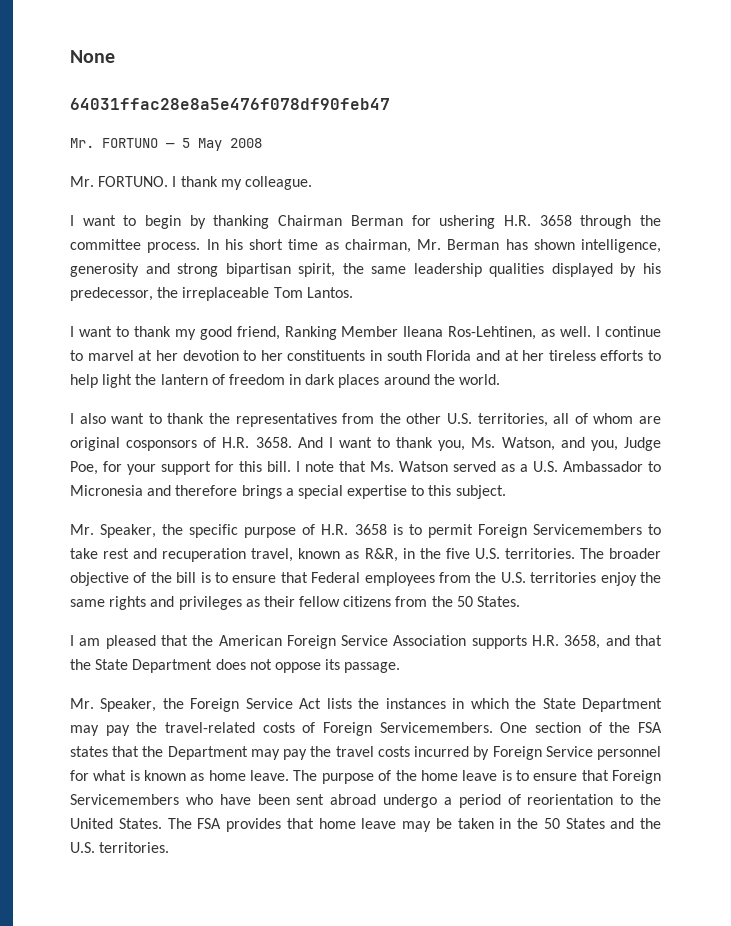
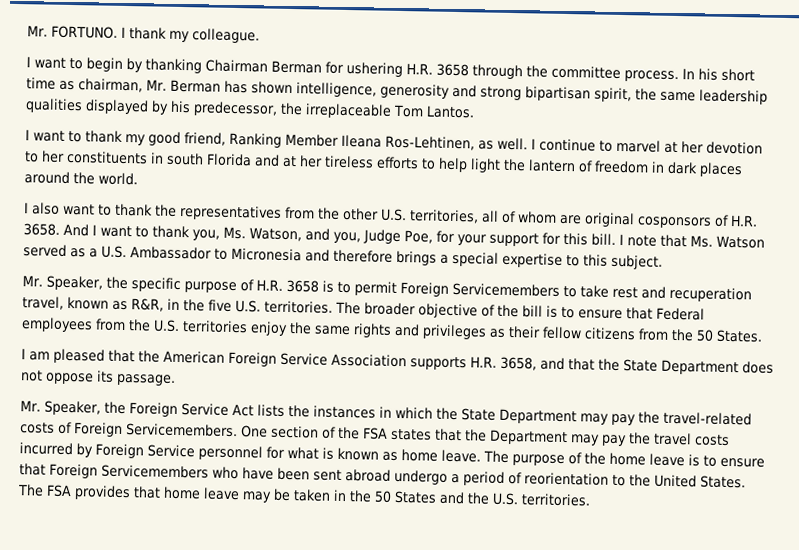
- None
- 64031ffac28e8a5e476f078df90feb47
- Mr. FORTUNO — 5 May 2008

